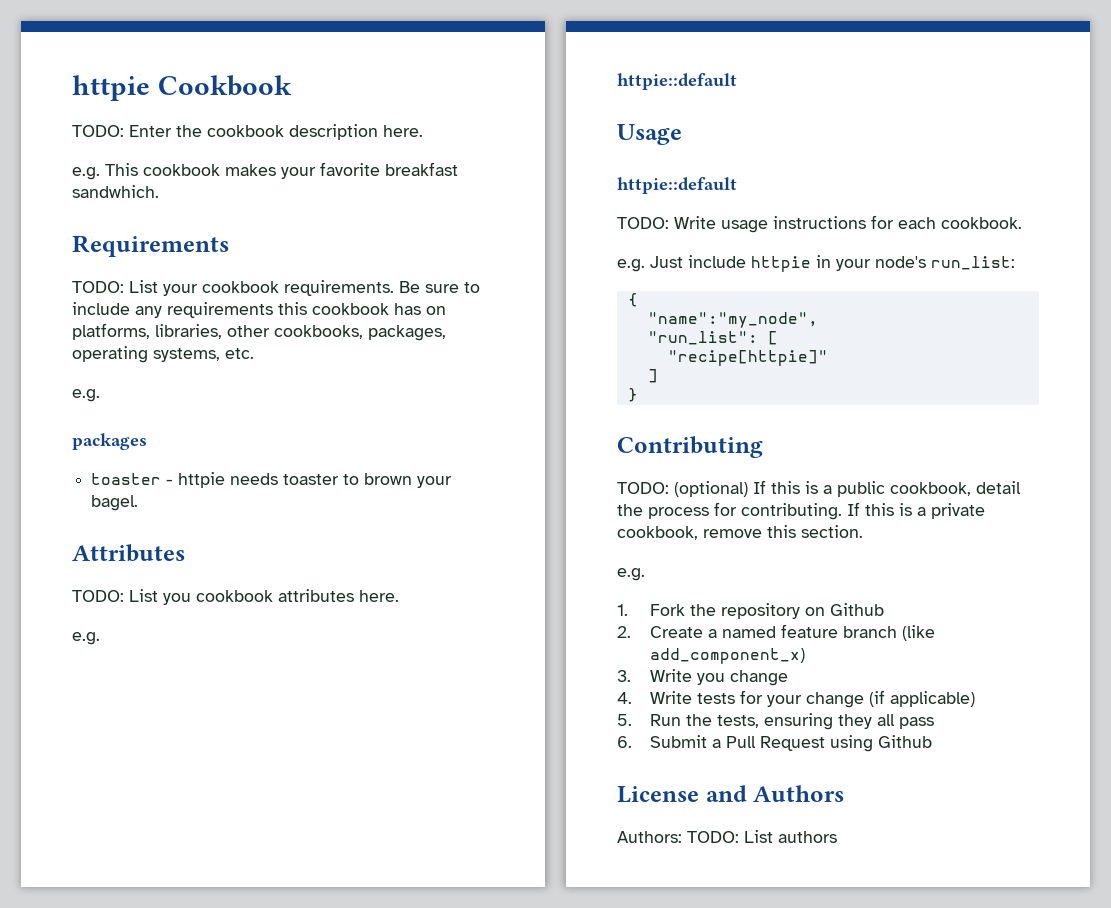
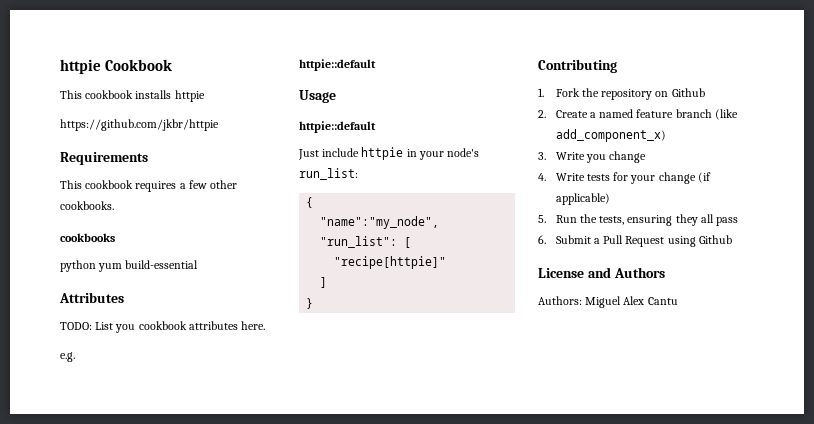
- TODO: Enter the cookbook description here.
- e.g. This cookbook makes your favorite breakfast sandwhich.
+ This cookbook installs httpie
+ https://github.com/jkbr/httpie
  Requirements
- TODO: List your cookbook requirements. Be sure to include any requirements this cookbook has on platforms, libraries, other cookbooks, packages, operating systems, etc.
- e.g.
- packages
- toaster - httpie needs toaster to brown your bagel.
+ This cookbook requires a few other cookbooks.
+ cookbooks
+ python yum build-essential
- TODO: Write usage instructions for each cookbook.
- e.g. Just include httpie in your node's run_list:
+ Just include httpie in your node's run_list:
- TODO: (optional) If this is a public cookbook, detail the process for contributing. If this is a private cookbook, remove this section.
- e.g.
- Authors: TODO: List authors
+ Authors: Miguel Alex Cantu

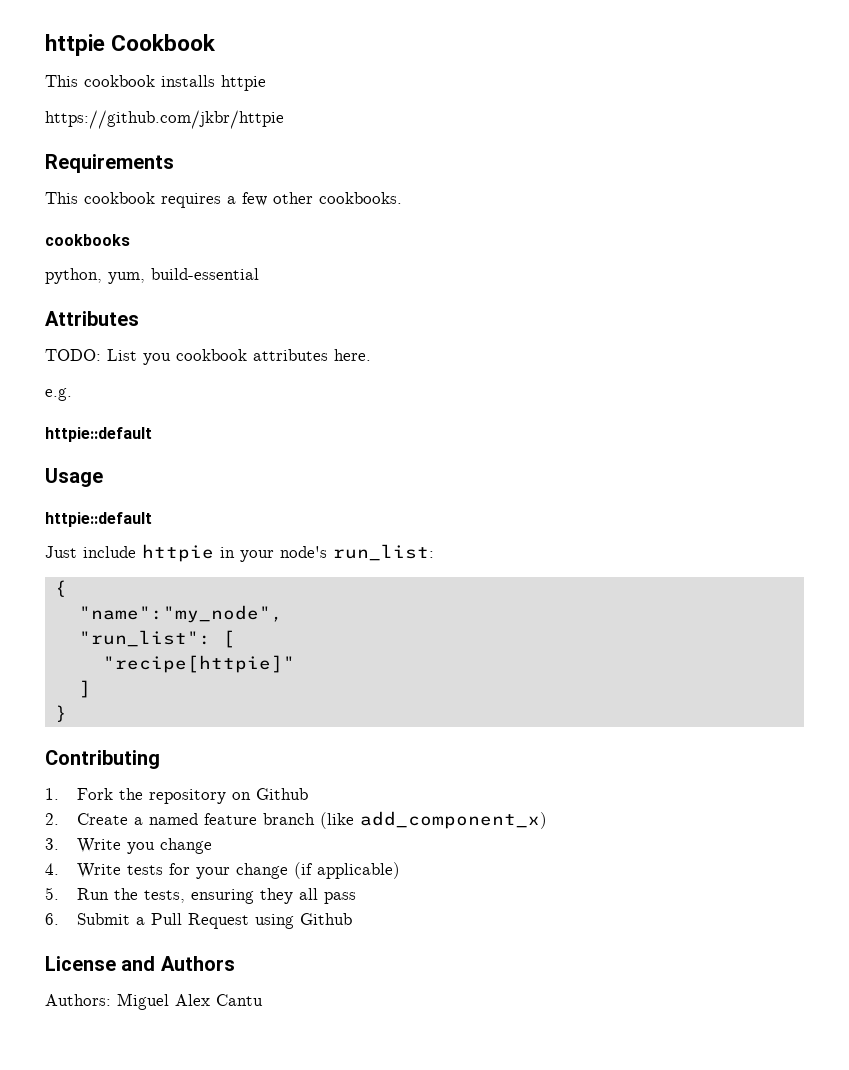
- python yum build-essential
+ python, yum, build-essential

